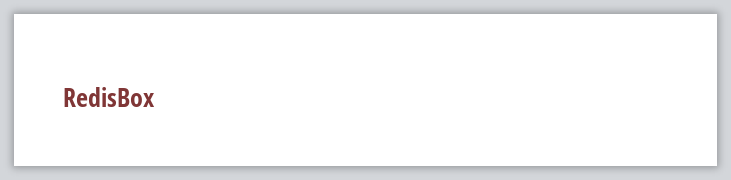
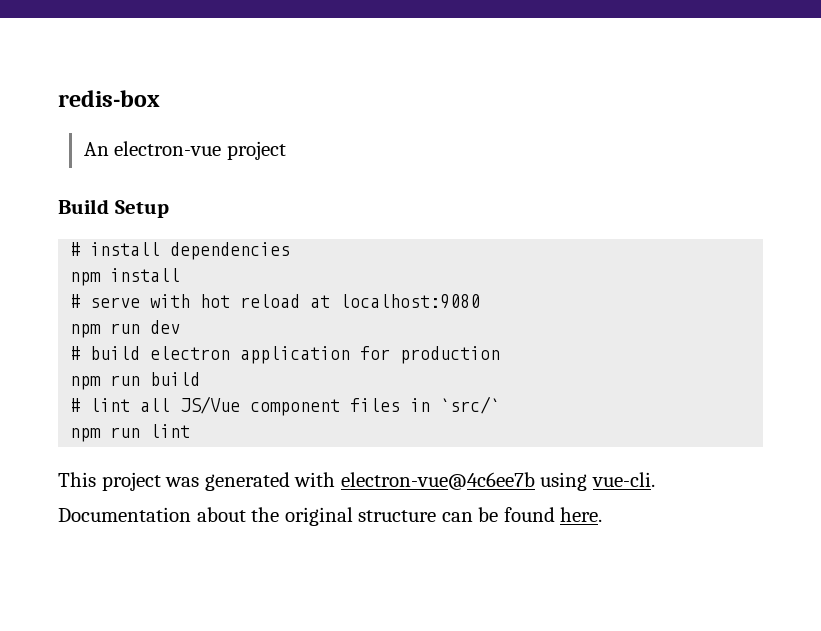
- RedisBox
+ redis-box
+ An electron-vue project
+ Build Setup
+ # install dependencies
+ npm install
+ # serve with hot reload at localhost:9080
+ npm run dev
+ # build electron application for production
+ npm run build
+ # lint all JS/Vue component files in `src/`
+ npm run lint
+ This project was generated with electron-vue@4c6ee7b using vue-cli. Documentation about the original structure can be found here.

